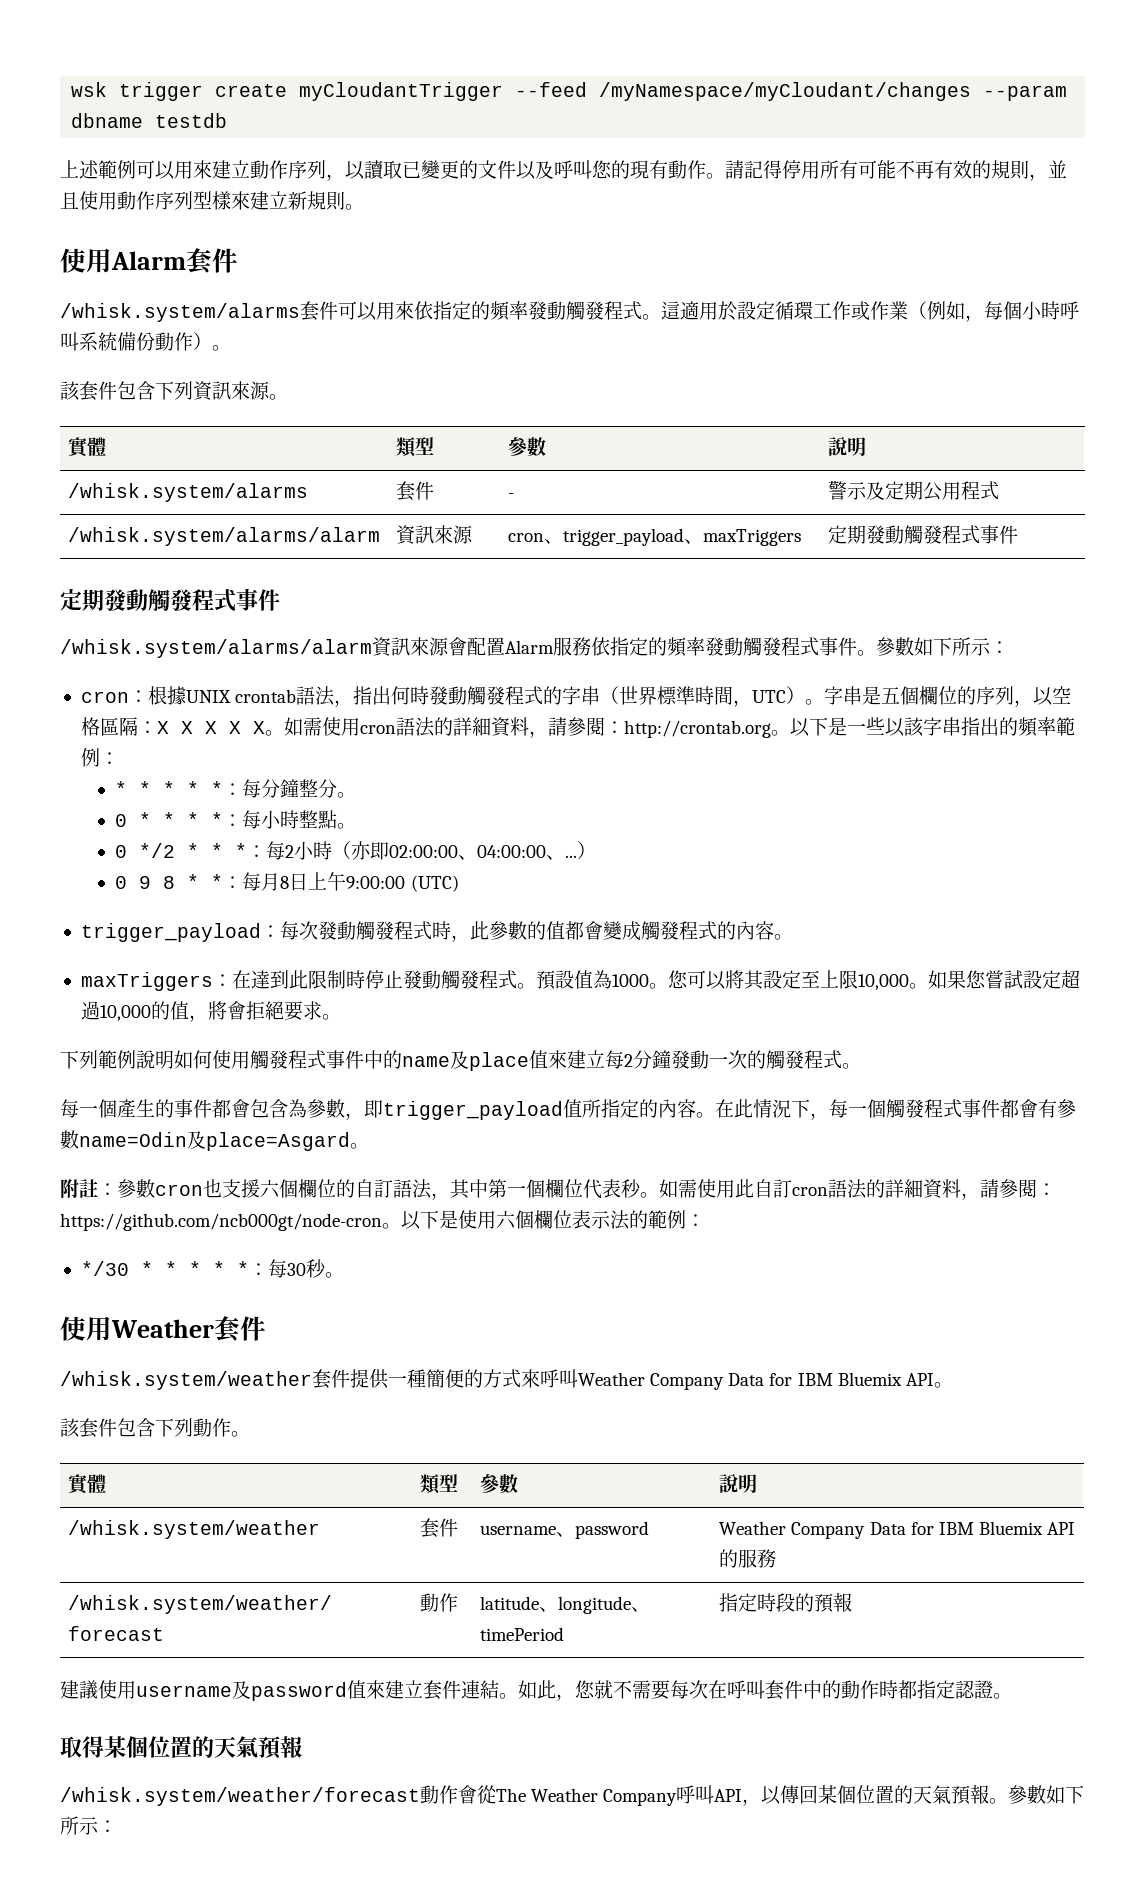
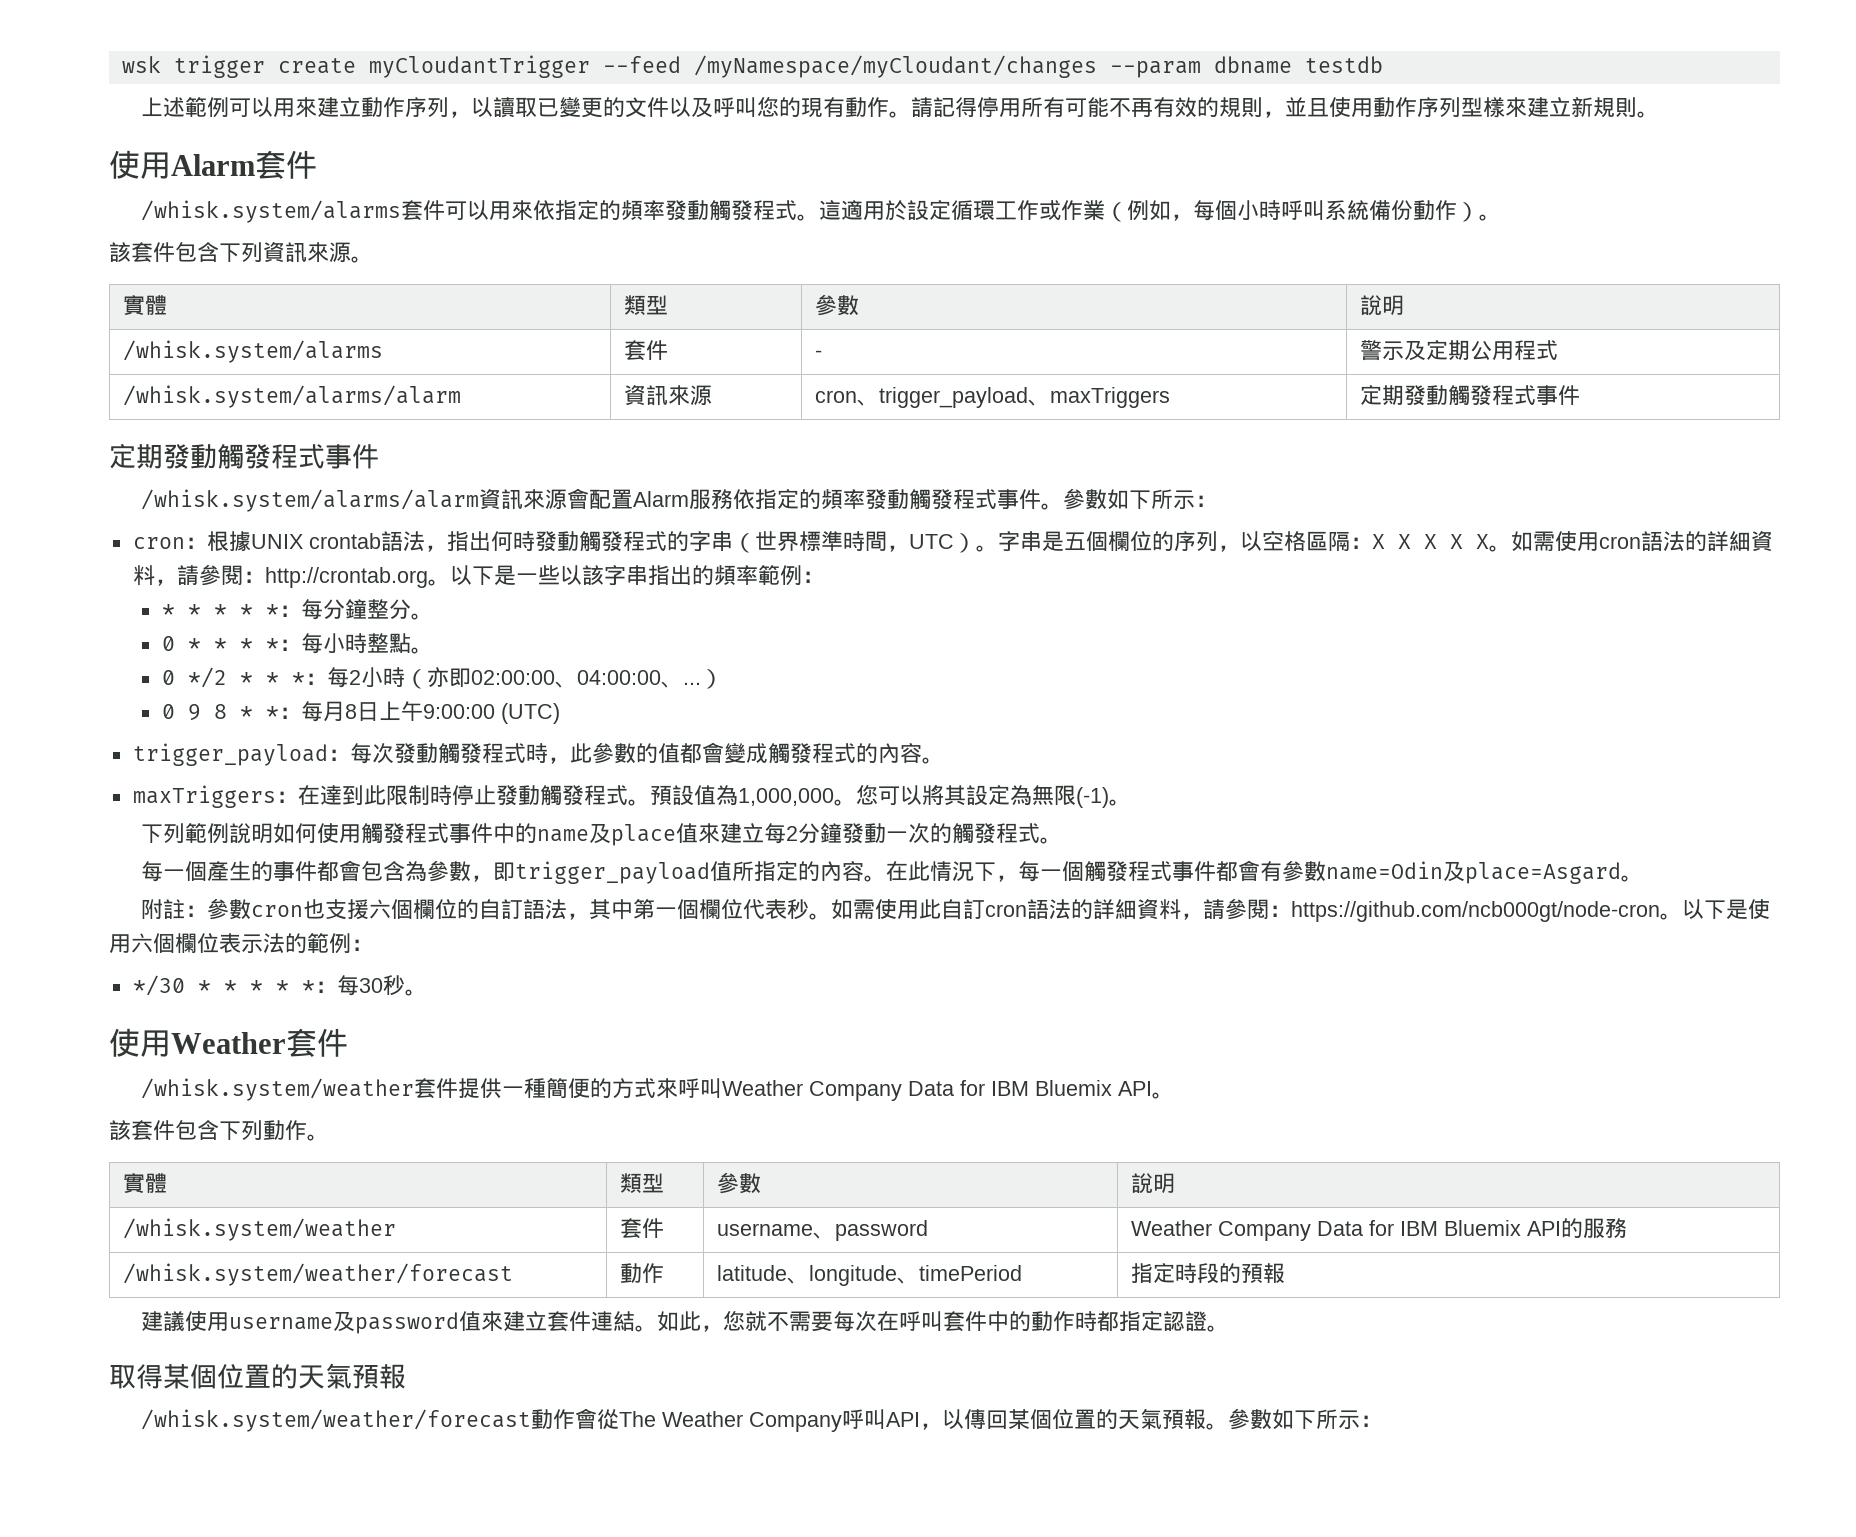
- 預設值為1000。
+ 預設值為1,000,000。
- 您可以將其設定至上限10,000。如果您嘗試設定超過10,000的值，將會拒絕要求。
+ 您可以將其設定為無限(-1)。

